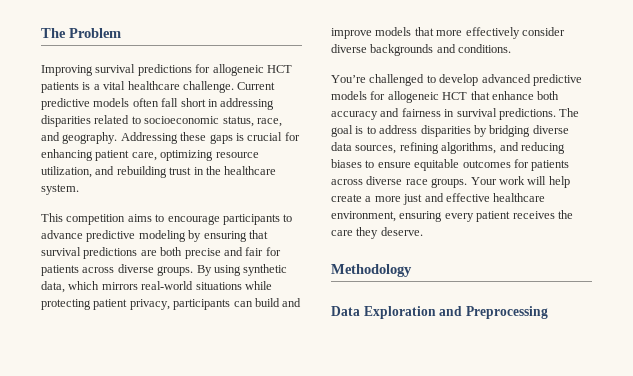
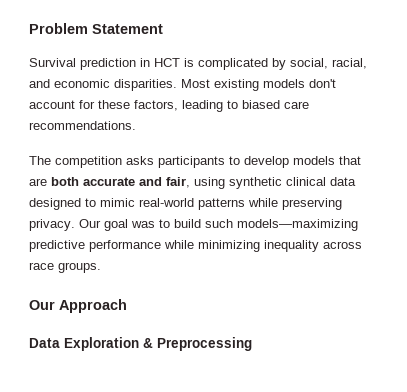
- The Problem
- Improving survival predictions for allogeneic HCT patients is a vital healthcare challenge. Current predictive models often fall short in addressing disparities related to socioeconomic status, race, and geography. Addressing these gaps is crucial for enhancing patient care, optimizing resource utilization, and rebuilding trust in the healthcare system.
- This competition aims to encourage participants to advance predictive modeling by ensuring that survival predictions are both precise and fair for patients across diverse groups. By using synthetic data, which mirrors real-world situations while protecting patient privacy, participants can build and improve models that more effectively consider diverse backgrounds and conditions.
- You’re challenged to develop advanced predictive models for allogeneic HCT that enhance both accuracy and fairness in survival predictions. The goal is to address disparities by bridging diverse data sources, refining algorithms, and reducing biases to ensure equitable outcomes for patients across diverse race groups. Your work will help create a more just and effective healthcare environment, ensuring every patient receives the care they deserve.
- Methodology
+ Problem Statement
+ Survival prediction in HCT is complicated by social, racial, and economic disparities. Most existing models don't account for these factors, leading to biased care recommendations.
+ The competition asks participants to develop models that are both accurate and fair, using synthetic clinical data designed to mimic real-world patterns while preserving privacy. Our goal was to build such models—maximizing predictive performance while minimizing inequality across race groups.
+ Our Approach
- Data Exploration and Preprocessing
+ Data Exploration & Preprocessing

